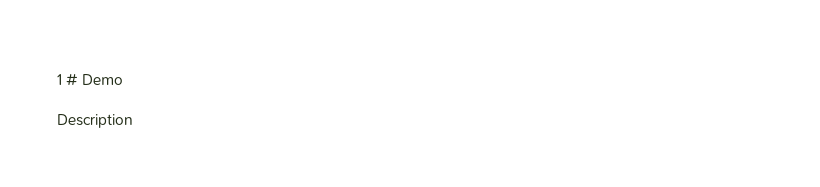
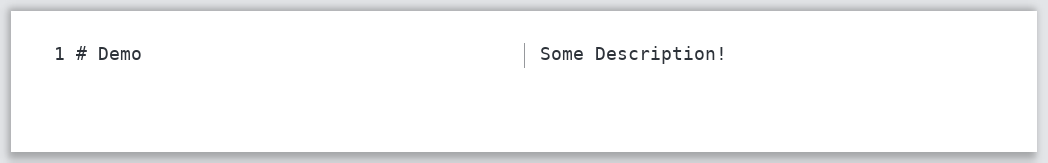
- Description
+ Some Description!

